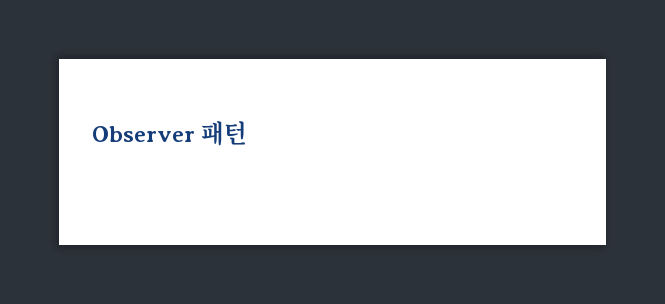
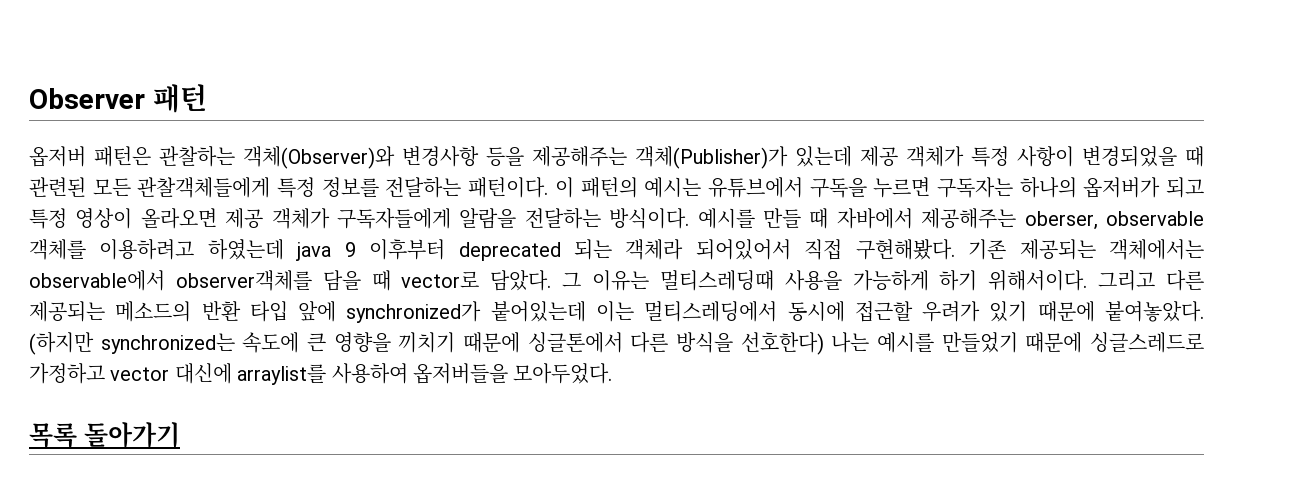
+ 옵저버 패턴은 관찰하는 객체(Observer)와 변경사항 등을 제공해주는 객체(Publisher)가 있는데 제공 객체가 특정 사항이 변경되었을 때 관련된 모든 관찰객체들에게 특정 정보를 전달하는 패턴이다. 이 패턴의 예시는 유튜브에서 구독을 누르면 구독자는 하나의 옵저버가 되고 특정 영상이 올라오면 제공 객체가 구독자들에게 알람을 전달하는 방식이다. 예시를 만들 때 자바에서 제공해주는 oberser, observable 객체를 이용하려고 하였는데 java 9 이후부터 deprecated 되는 객체라 되어있어서 직접 구현해봤다. 기존 제공되는 객체에서는 observable에서 observer객체를 담을 때 vector로 담았다. 그 이유는 멀티스레딩때 사용을 가능하게 하기 위해서이다. 그리고 다른 제공되는 메소드의 반환 타입 앞에 synchronized가 붙어있는데 이는 멀티스레딩에서 동시에 접근할 우려가 있기 때문에 붙여놓았다. (하지만 synchronized는 속도에 큰 영향을 끼치기 때문에 싱글톤에서 다른 방식을 선호한다) 나는 예시를 만들었기 때문에 싱글스레드로 가정하고 vector 대신에 arraylist를 사용하여 옵저버들을 모아두었다.
+ 목록 돌아가기

